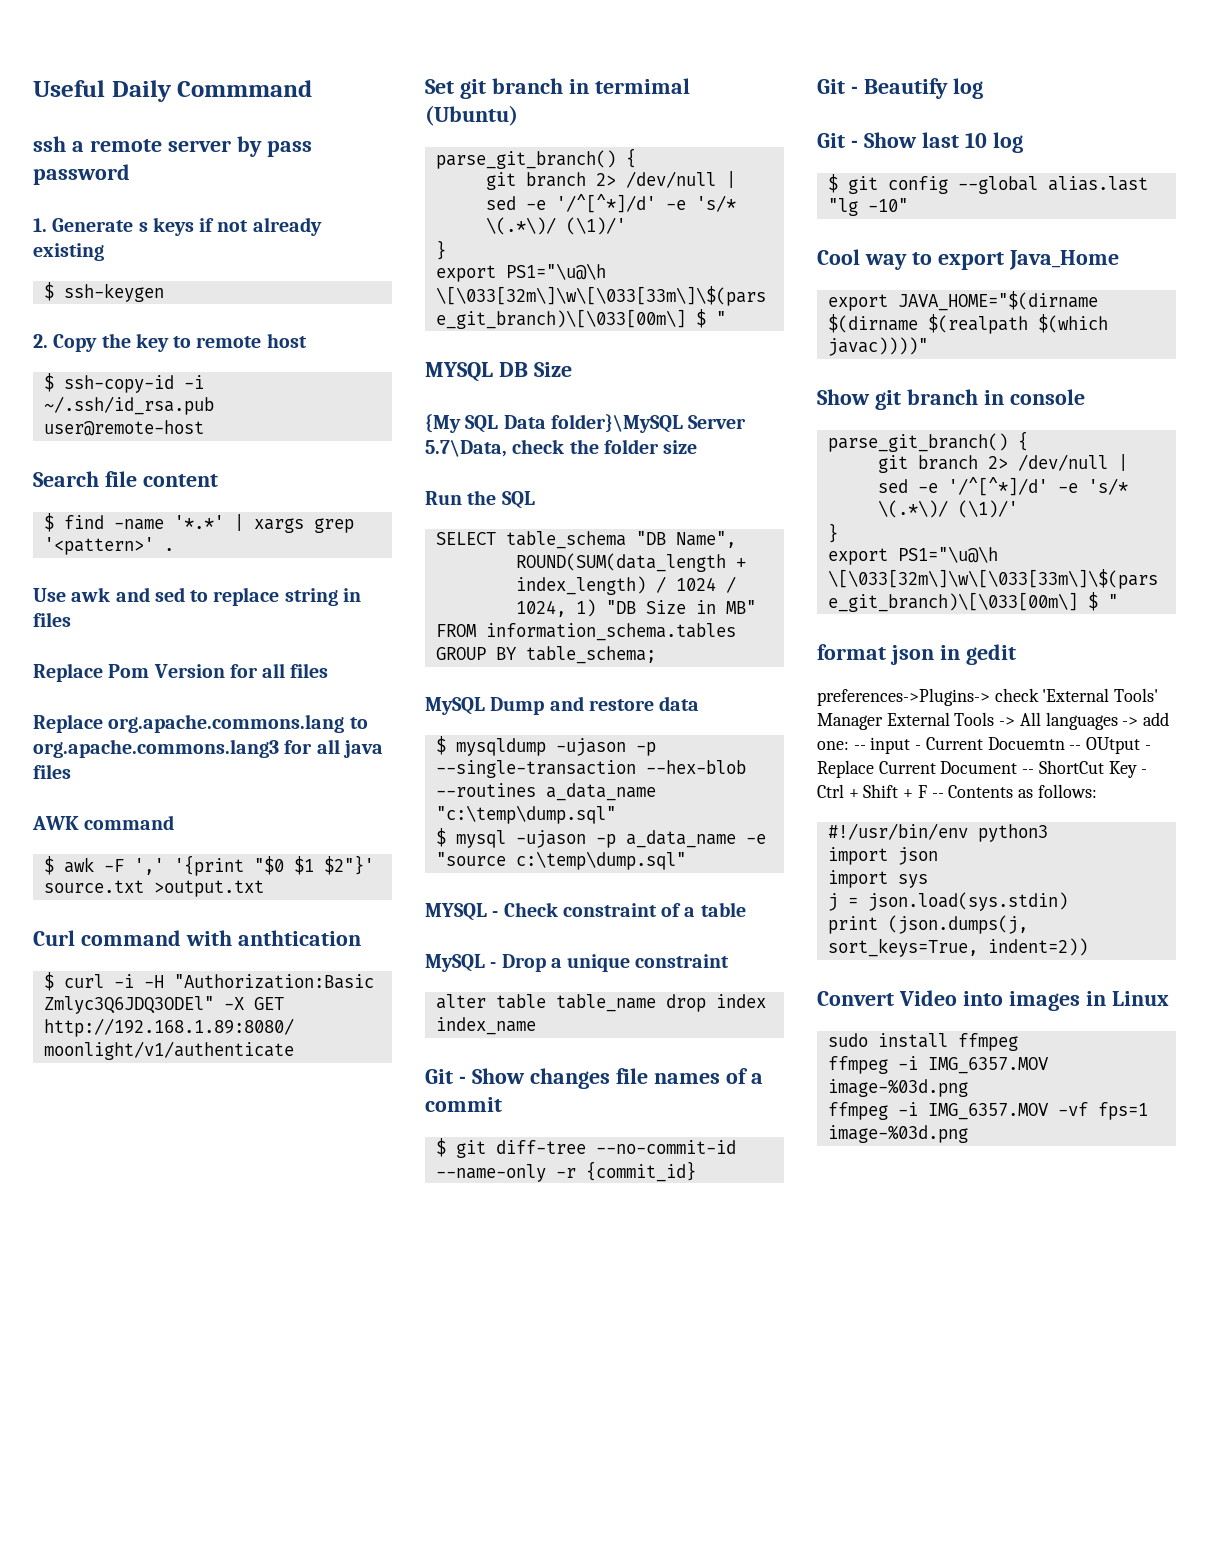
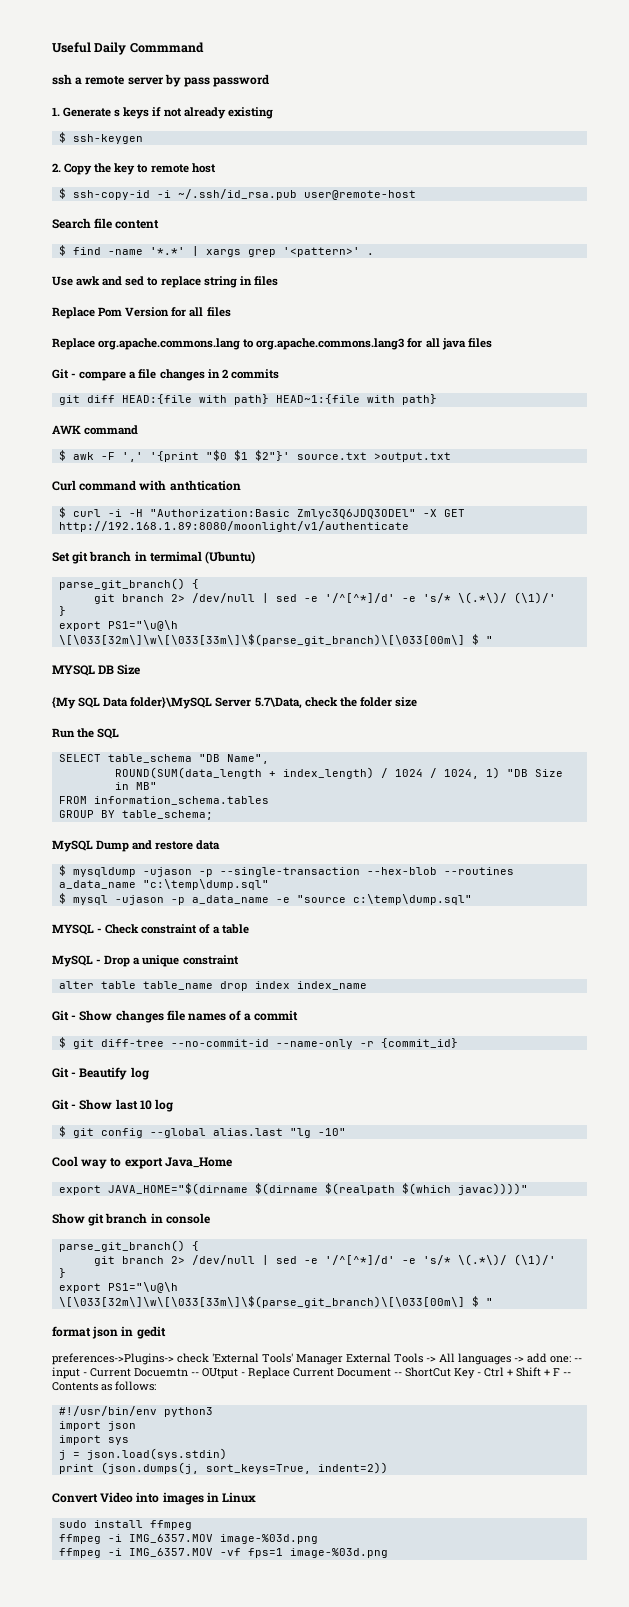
+ Git - compare a file changes in 2 commits
+ git diff HEAD:{file with path} HEAD~1:{file with path}

